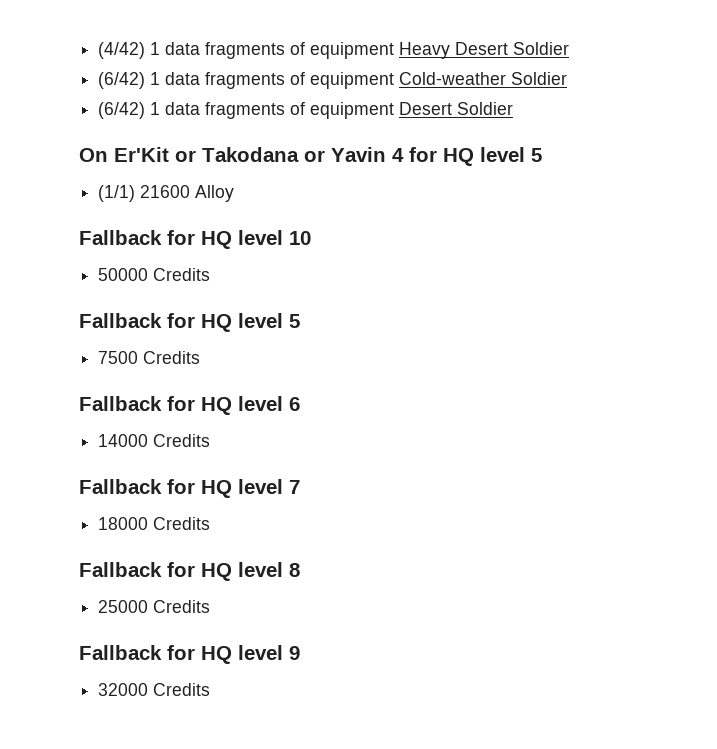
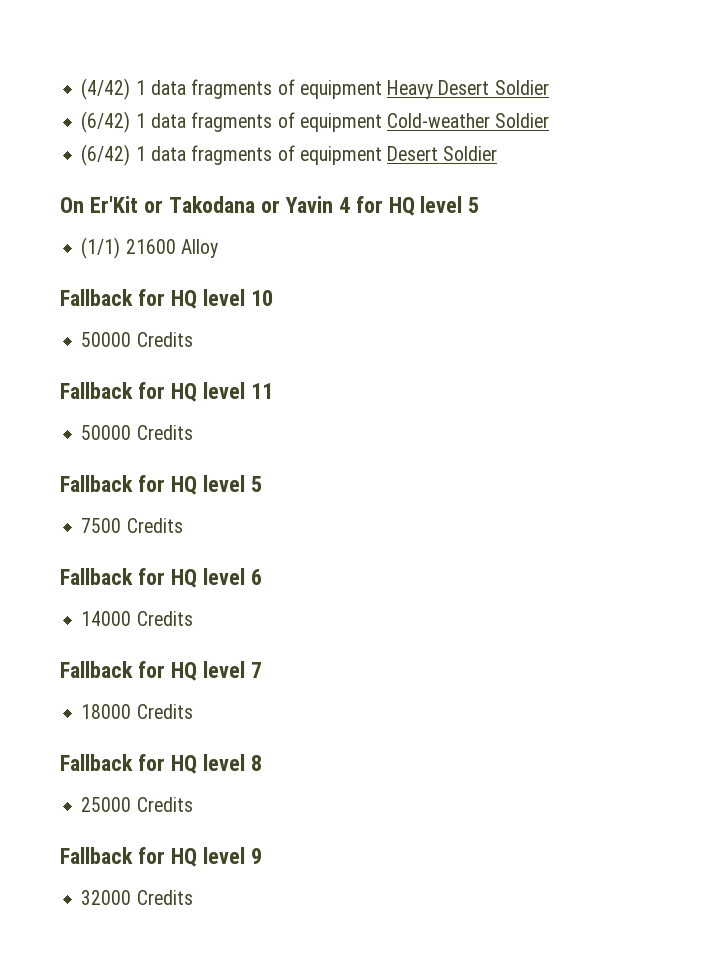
+ Fallback for HQ level 11
+ 50000 Credits

